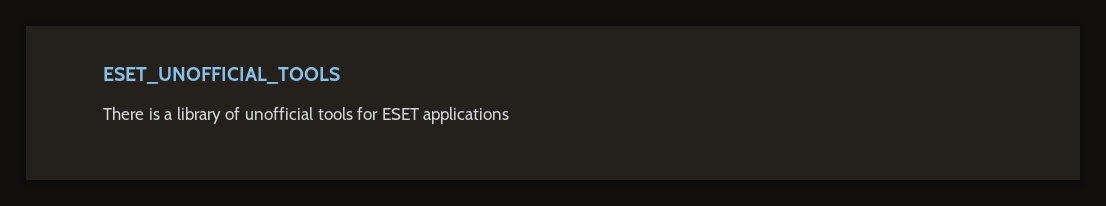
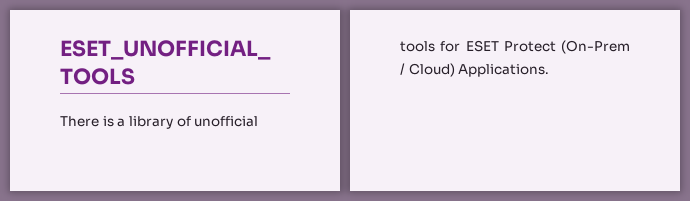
- There is a library of unofficial tools for ESET applications
+ There is a library of unofficial tools for ESET Protect (On-Prem / Cloud) Applications.

